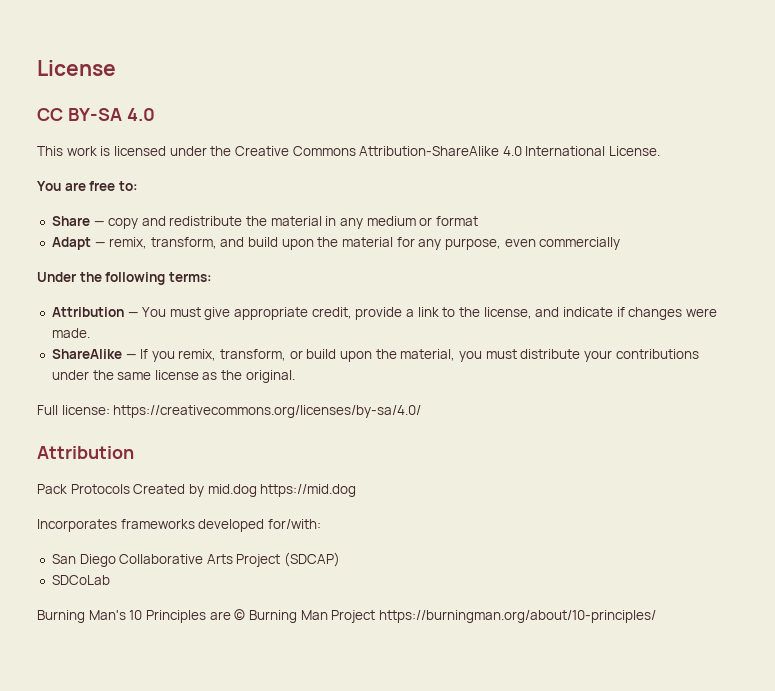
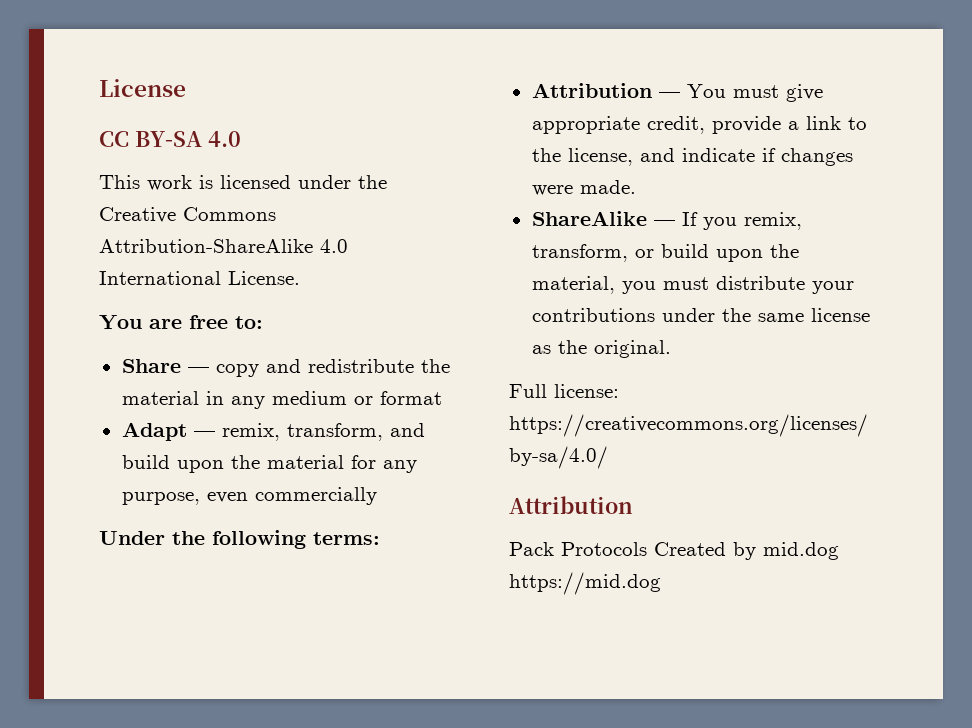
- Incorporates frameworks developed for/with:
- San Diego Collaborative Arts Project (SDCAP)
- SDCoLab
- Burning Man's 10 Principles are © Burning Man Project https://burningman.org/about/10-principles/

